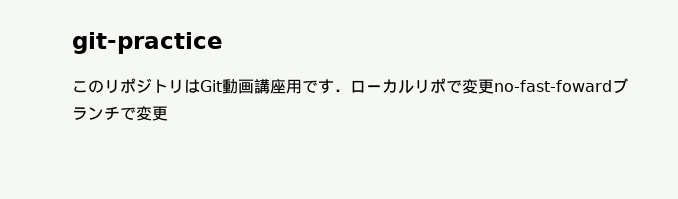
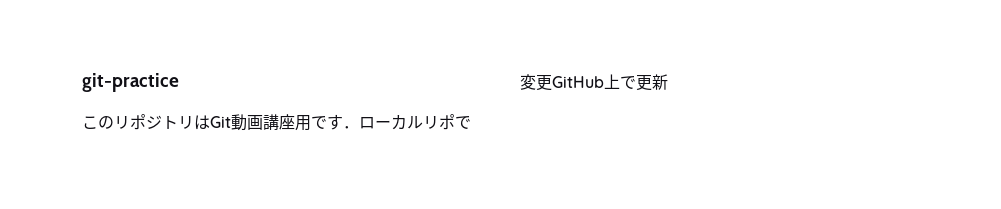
- このリポジトリはGit動画講座用です．ローカルリポで変更no-fast-fowardブランチで変更
+ このリポジトリはGit動画講座用です．ローカルリポで変更GitHub上で更新

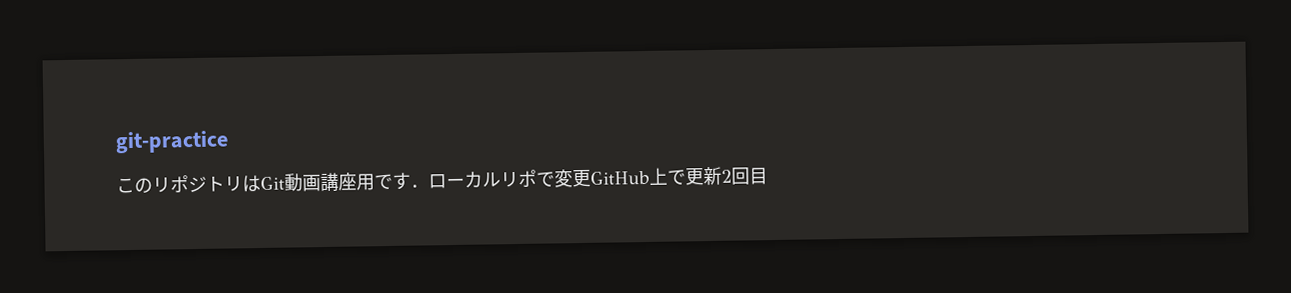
- このリポジトリはGit動画講座用です．ローカルリポで変更GitHub上で更新
+ このリポジトリはGit動画講座用です．ローカルリポで変更GitHub上で更新2回目

